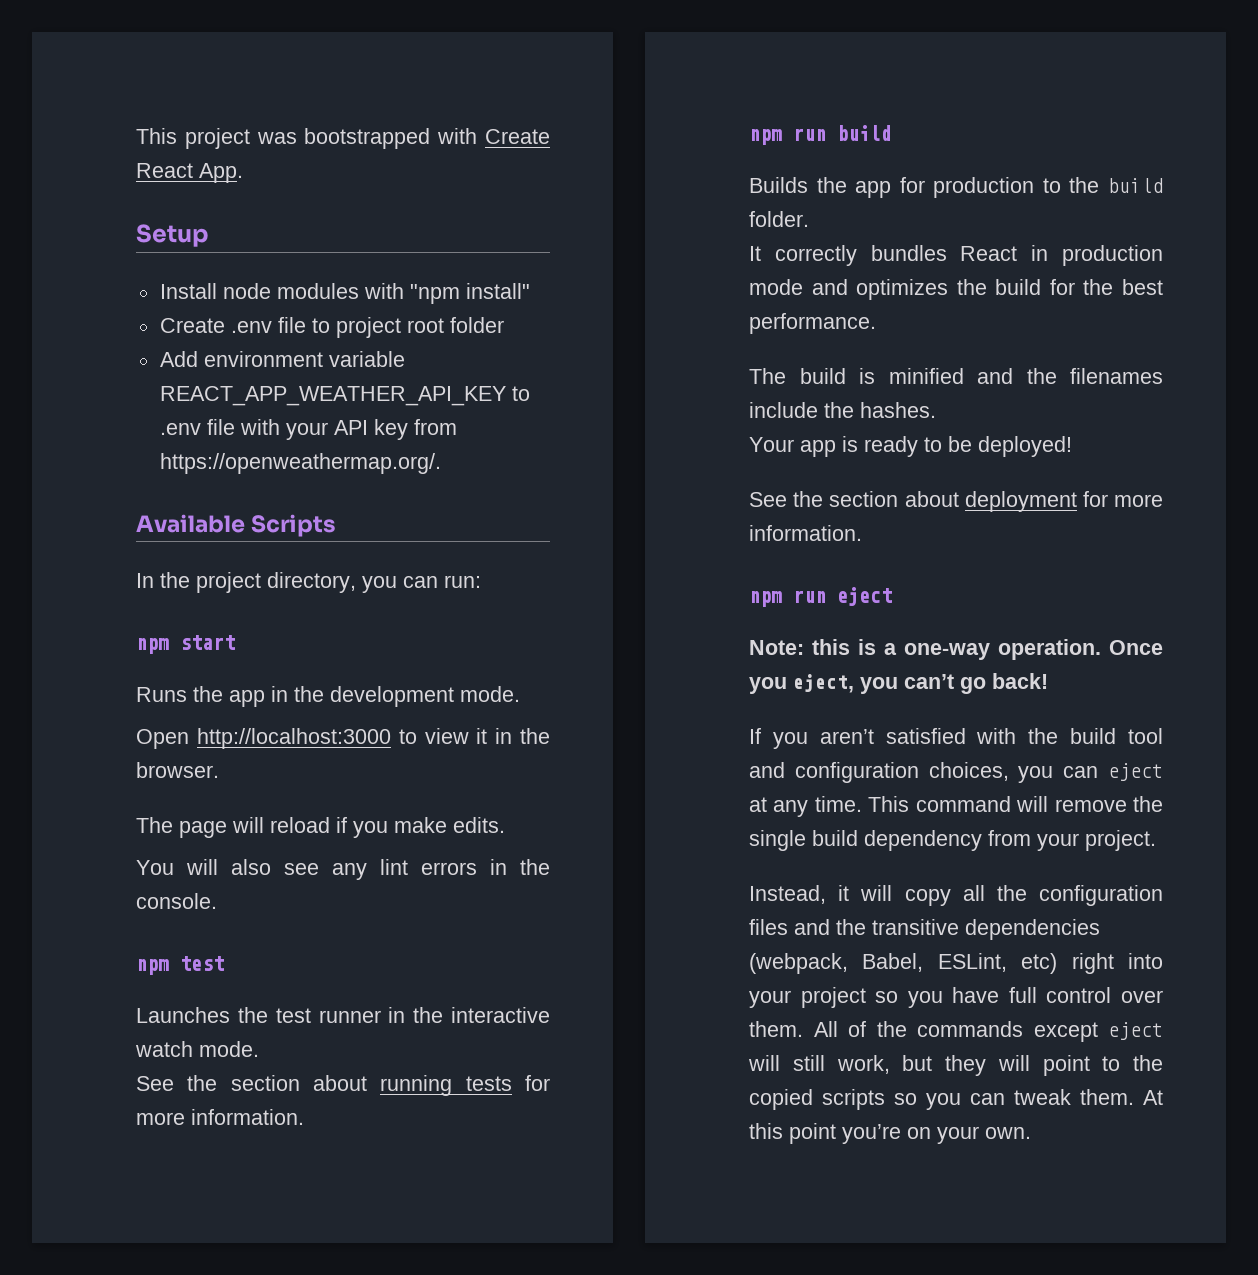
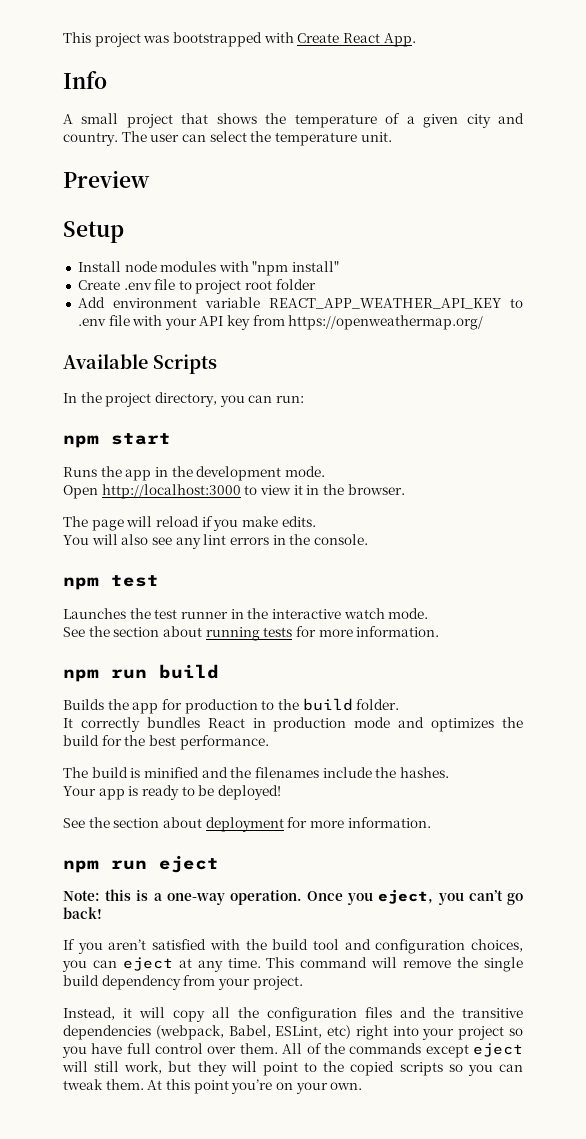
+ Info
+ A small project that shows the temperature of a given city and country. The user can select the temperature unit.
+ Preview
- Add environment variable REACT_APP_WEATHER_API_KEY to .env file with your API key from https://openweathermap.org/.
+ Add environment variable REACT_APP_WEATHER_API_KEY to .env file with your API key from https://openweathermap.org/

